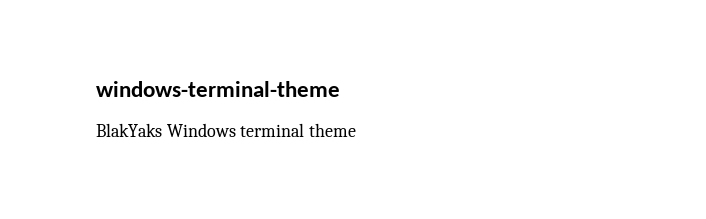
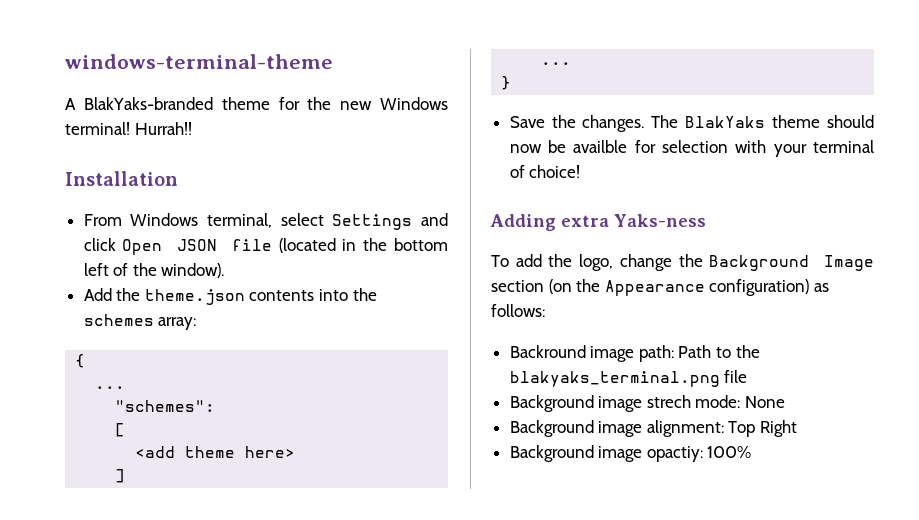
- BlakYaks Windows terminal theme
+ A BlakYaks-branded theme for the new Windows terminal! Hurrah!!
+ Installation
+ From Windows terminal, select Settings and click Open JSON file (located in the bottom left of the window).
+ Add the theme.json contents into the schemes array:
+ {
+ ...
+ "schemes":
+ [
+ <add theme here>
+ ]
+ ...
+ }
+ Save the changes. The BlakYaks theme should now be availble for selection with your terminal of choice!
+ Adding extra Yaks-ness
+ To add the logo, change the Background Image section (on the Appearance configuration) as follows:
+ Backround image path: Path to the blakyaks_terminal.png file
+ Background image strech mode: None
+ Background image alignment: Top Right
+ Background image opactiy: 100%

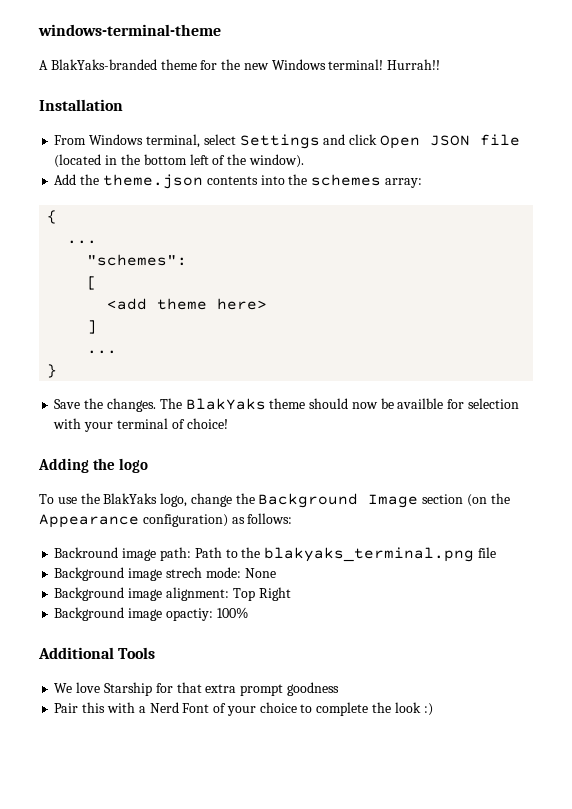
- Adding extra Yaks-ness
+ Adding the logo
- To add the logo, change the Background Image section (on the Appearance configuration) as follows:
+ To use the BlakYaks logo, change the Background Image section (on the Appearance configuration) as follows:
+ Additional Tools
+ We love Starship for that extra prompt goodness
+ Pair this with a Nerd Font of your choice to complete the look :)

